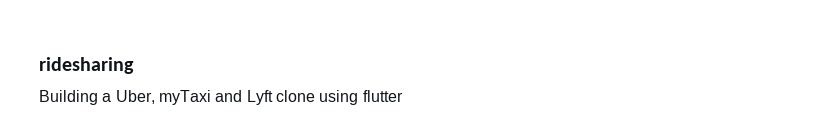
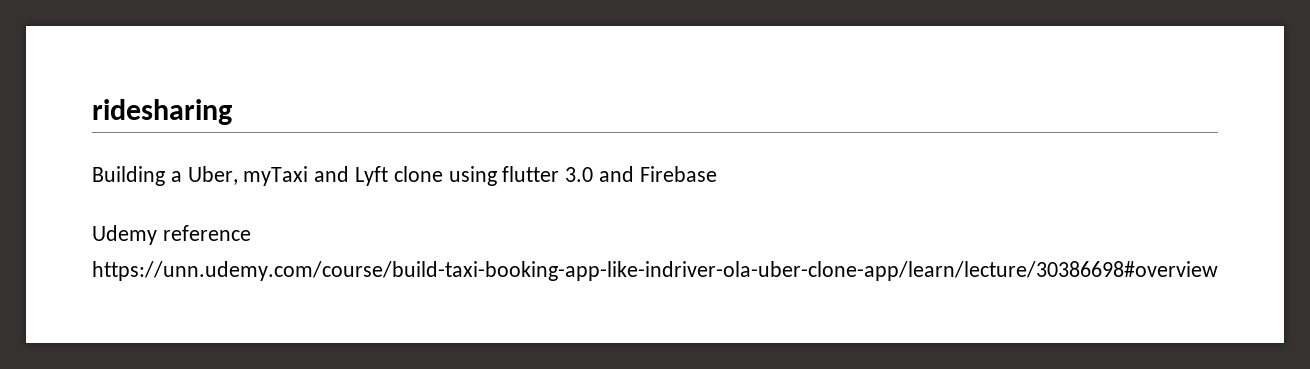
- Building a Uber, myTaxi and Lyft clone using flutter
+ Building a Uber, myTaxi and Lyft clone using flutter 3.0 and Firebase
+ Udemy reference https://unn.udemy.com/course/build-taxi-booking-app-like-indriver-ola-uber-clone-app/learn/lecture/30386698#overview

